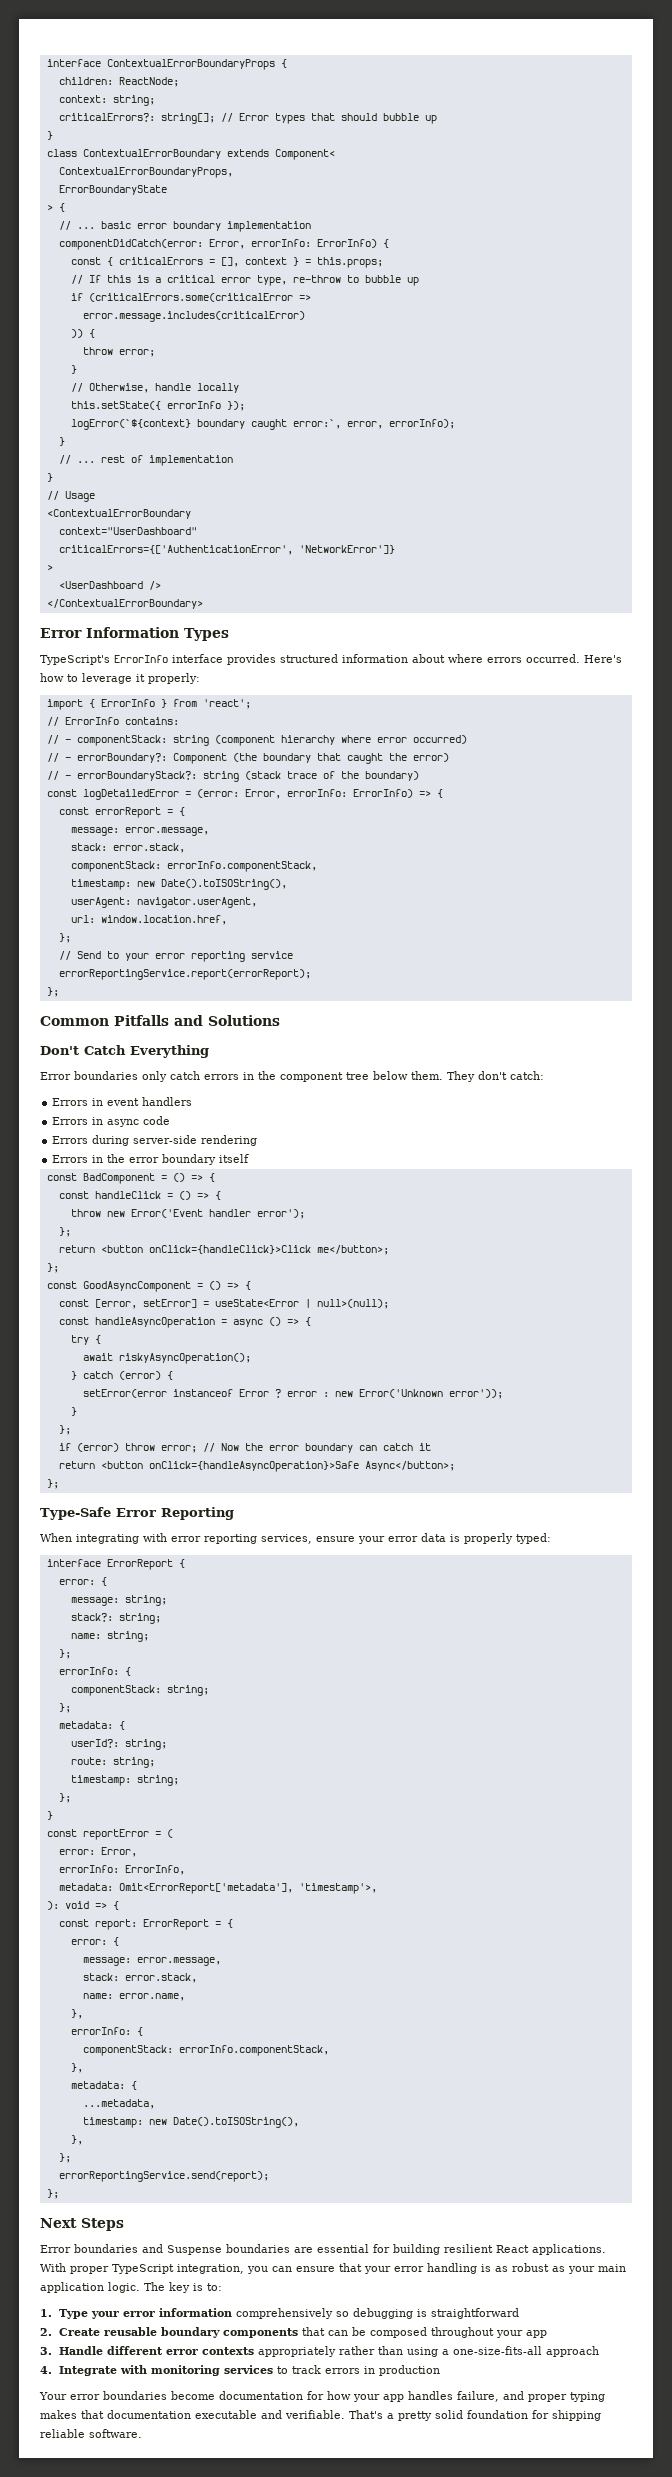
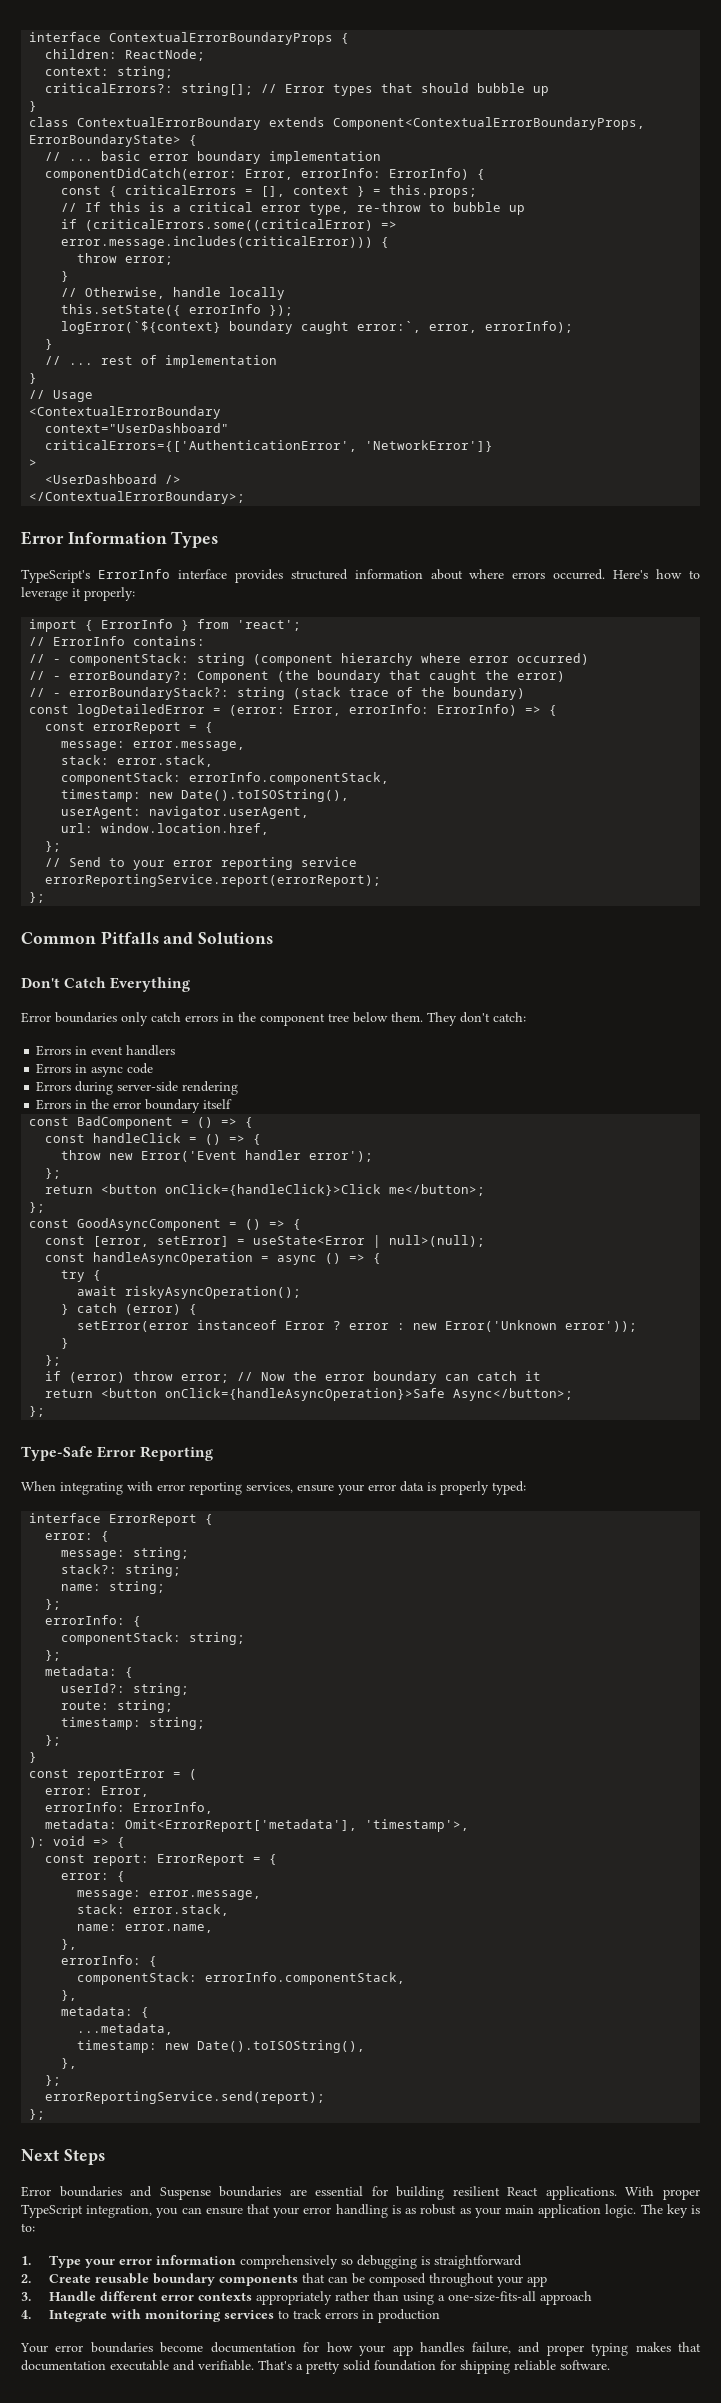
- class ContextualErrorBoundary extends Component<
- ContextualErrorBoundaryProps,
- ErrorBoundaryState
- > {
+ class ContextualErrorBoundary extends Component<ContextualErrorBoundaryProps, ErrorBoundaryState> {
- if (criticalErrors.some(criticalError =>
- error.message.includes(criticalError)
- )) {
+ if (criticalErrors.some((criticalError) => error.message.includes(criticalError))) {
- </ContextualErrorBoundary>
+ </ContextualErrorBoundary>;

